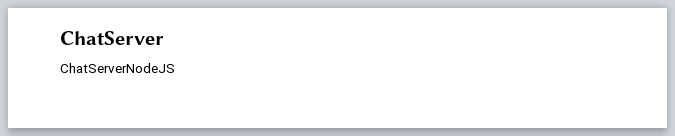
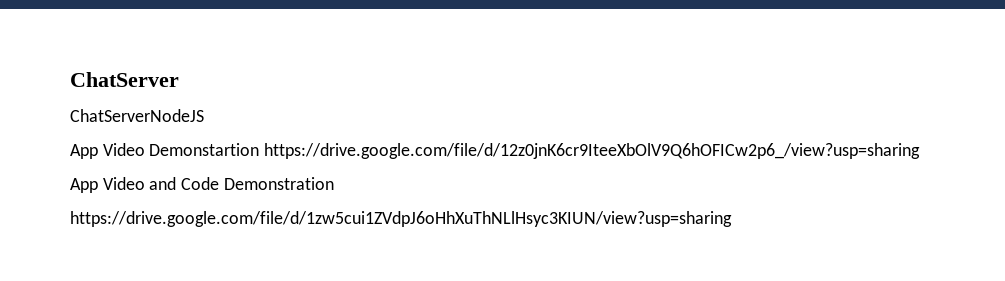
+ App Video Demonstartion https://drive.google.com/file/d/12z0jnK6cr9IteeXbOlV9Q6hOFICw2p6_/view?usp=sharing
+ App Video and Code Demonstration
+ https://drive.google.com/file/d/1zw5cui1ZVdpJ6oHhXuThNLlHsyc3KIUN/view?usp=sharing

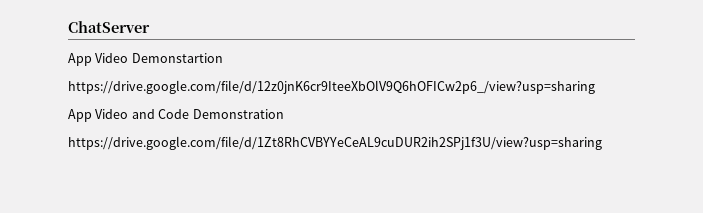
- ChatServerNodeJS
- App Video Demonstartion https://drive.google.com/file/d/12z0jnK6cr9IteeXbOlV9Q6hOFICw2p6_/view?usp=sharing
+ App Video Demonstartion
+ https://drive.google.com/file/d/12z0jnK6cr9IteeXbOlV9Q6hOFICw2p6_/view?usp=sharing
- https://drive.google.com/file/d/1zw5cui1ZVdpJ6oHhXuThNLlHsyc3KIUN/view?usp=sharing
+ https://drive.google.com/file/d/1Zt8RhCVBYYeCeAL9cuDUR2ih2SPj1f3U/view?usp=sharing

